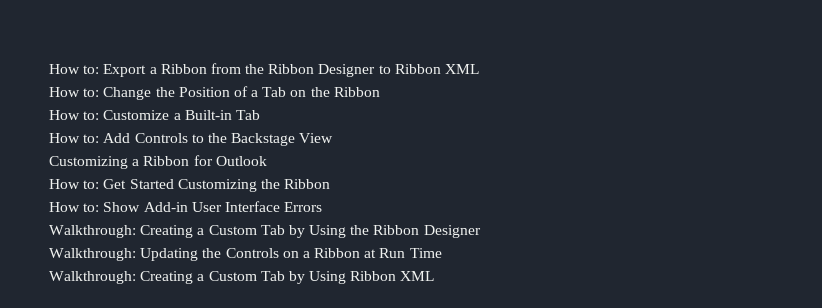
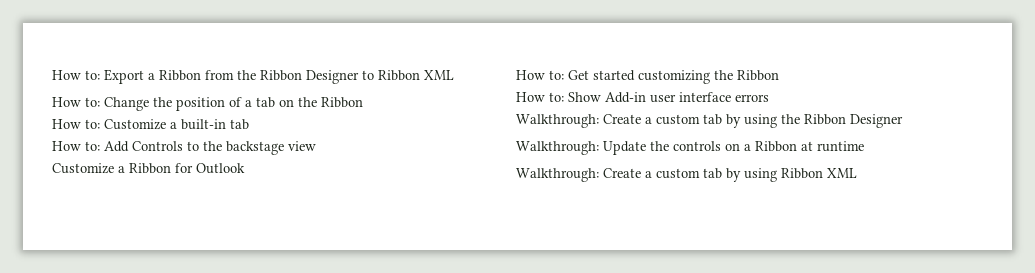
- How to: Change the Position of a Tab on the Ribbon
+ How to: Change the position of a tab on the Ribbon
- How to: Customize a Built-in Tab
+ How to: Customize a built-in tab
- How to: Add Controls to the Backstage View
- Customizing a Ribbon for Outlook
+ How to: Add Controls to the backstage view
+ Customize a Ribbon for Outlook
- How to: Get Started Customizing the Ribbon
+ How to: Get started customizing the Ribbon
- How to: Show Add-in User Interface Errors
- Walkthrough: Creating a Custom Tab by Using the Ribbon Designer
+ How to: Show Add-in user interface errors
+ Walkthrough: Create a custom tab by using the Ribbon Designer
- Walkthrough: Updating the Controls on a Ribbon at Run Time
- Walkthrough: Creating a Custom Tab by Using Ribbon XML
+ Walkthrough: Update the controls on a Ribbon at runtime
+ Walkthrough: Create a custom tab by using Ribbon XML

